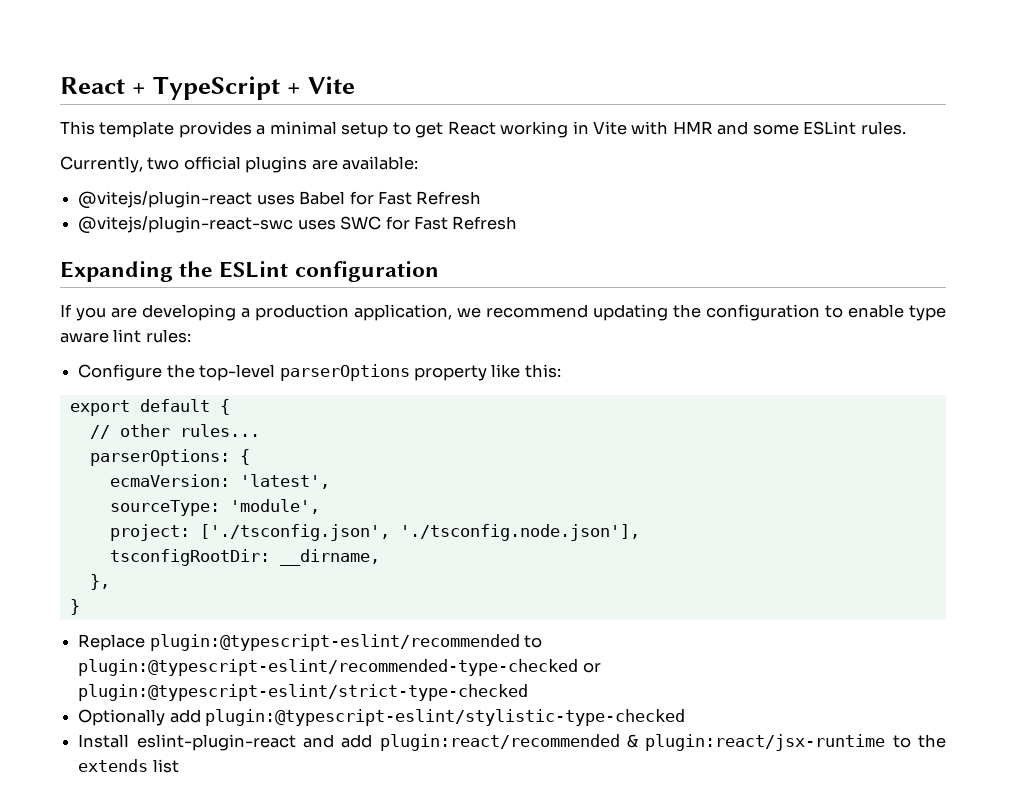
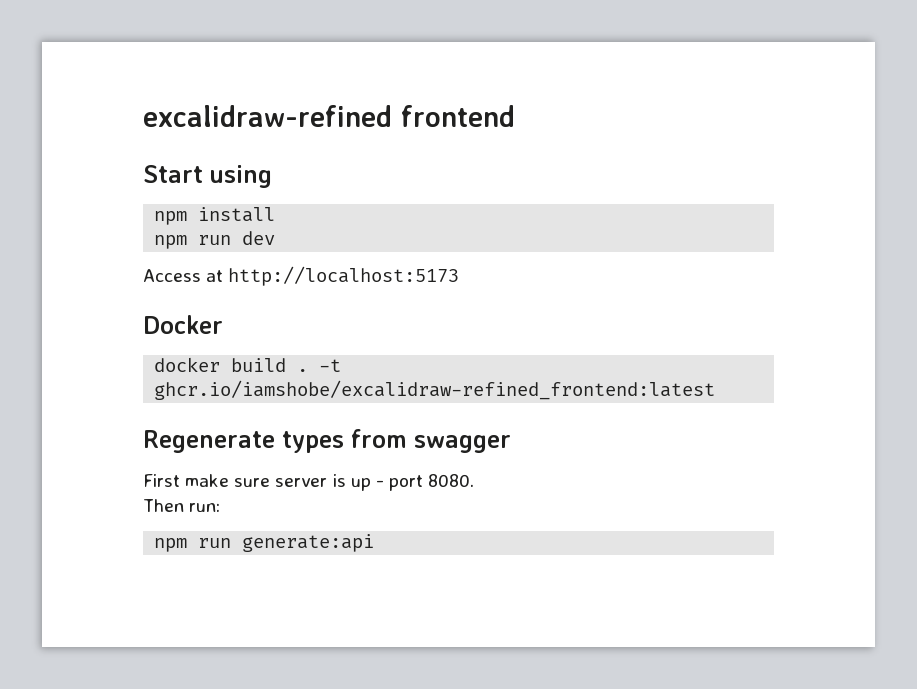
- React + TypeScript + Vite
- This template provides a minimal setup to get React working in Vite with HMR and some ESLint rules.
- Currently, two official plugins are available:
- @vitejs/plugin-react uses Babel for Fast Refresh
- @vitejs/plugin-react-swc uses SWC for Fast Refresh
- Expanding the ESLint configuration
- If you are developing a production application, we recommend updating the configuration to enable type aware lint rules:
- Configure the top-level parserOptions property like this:
- export default {
- // other rules...
- parserOptions: {
- ecmaVersion: 'latest',
- sourceType: 'module',
- project: ['./tsconfig.json', './tsconfig.node.json'],
- tsconfigRootDir: __dirname,
- },
- }
- Replace plugin:@typescript-eslint/recommended to plugin:@typescript-eslint/recommended-type-checked or plugin:@typescript-eslint/strict-type-checked
- Optionally add plugin:@typescript-eslint/stylistic-type-checked
- Install eslint-plugin-react and add plugin:react/recommended & plugin:react/jsx-runtime to the extends list
+ excalidraw-refined frontend
+ Start using
+ npm install
+ npm run dev
+ Access at http://localhost:5173
+ Docker
+ docker build . -t ghcr.io/iamshobe/excalidraw-refined_frontend:latest
+ Regenerate types from swagger
+ First make sure server is up - port 8080.
+ Then run:
+ npm run generate:api

